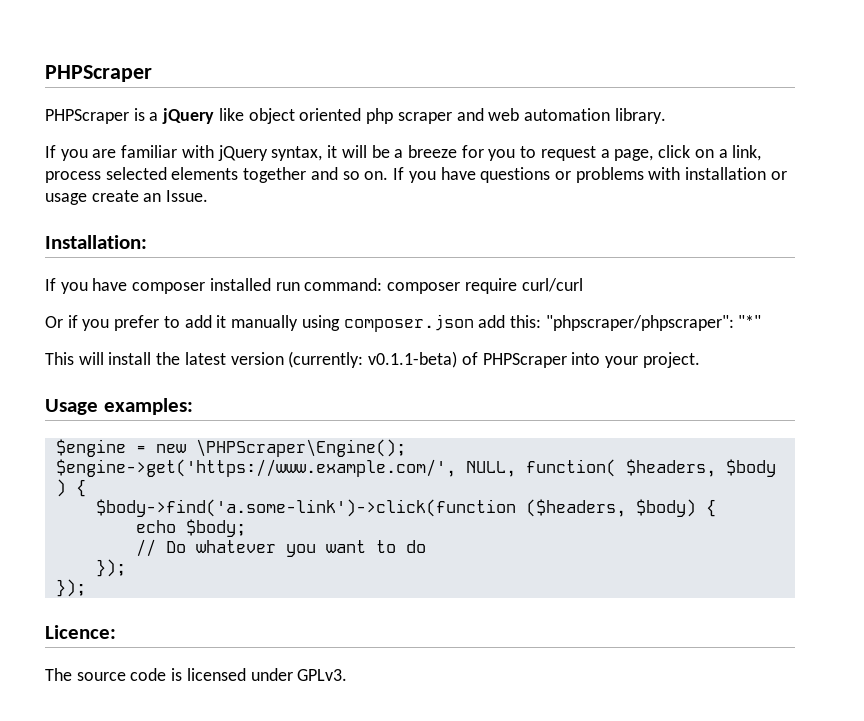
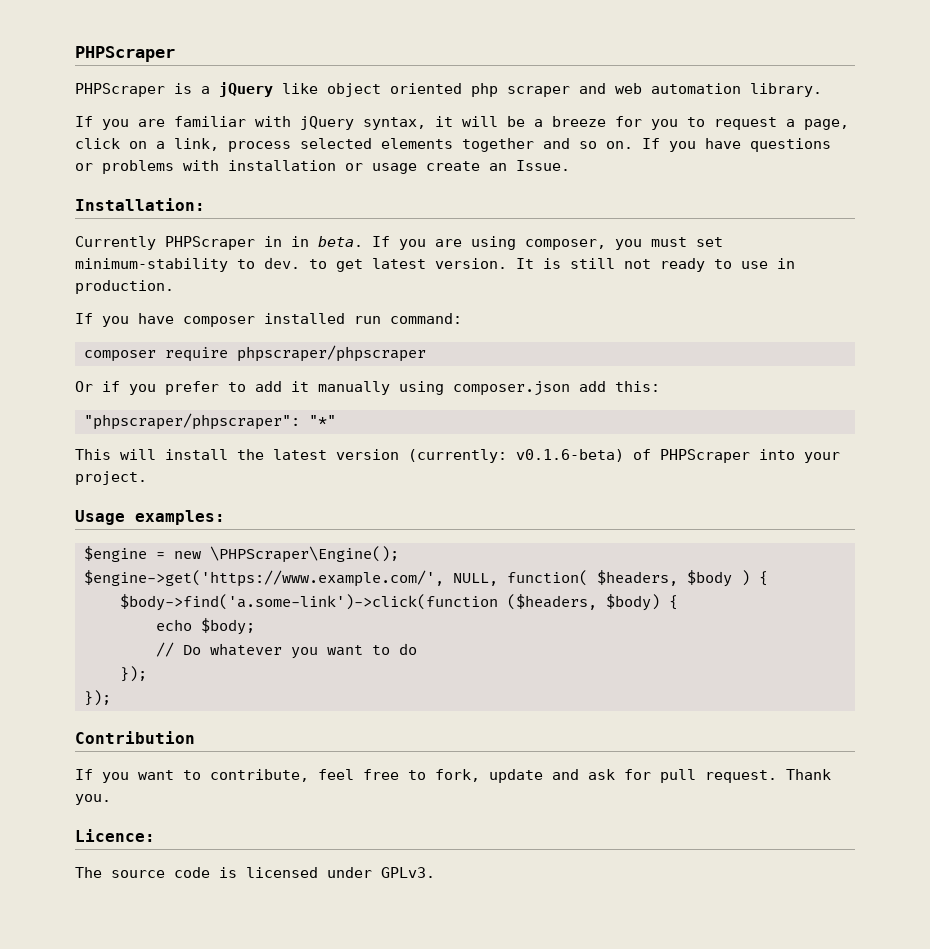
+ Currently PHPScraper in in beta. If you are using composer, you must set minimum-stability to dev. to get latest version. It is still not ready to use in production.
- If you have composer installed run command: composer require curl/curl
+ If you have composer installed run command:
+ composer require phpscraper/phpscraper
- Or if you prefer to add it manually using composer.json add this: "phpscraper/phpscraper": "*"
+ Or if you prefer to add it manually using composer.json add this:
+ "phpscraper/phpscraper": "*"
- This will install the latest version (currently: v0.1.1-beta) of PHPScraper into your project.
+ This will install the latest version (currently: v0.1.6-beta) of PHPScraper into your project.
+ Contribution
+ If you want to contribute, feel free to fork, update and ask for pull request. Thank you.

